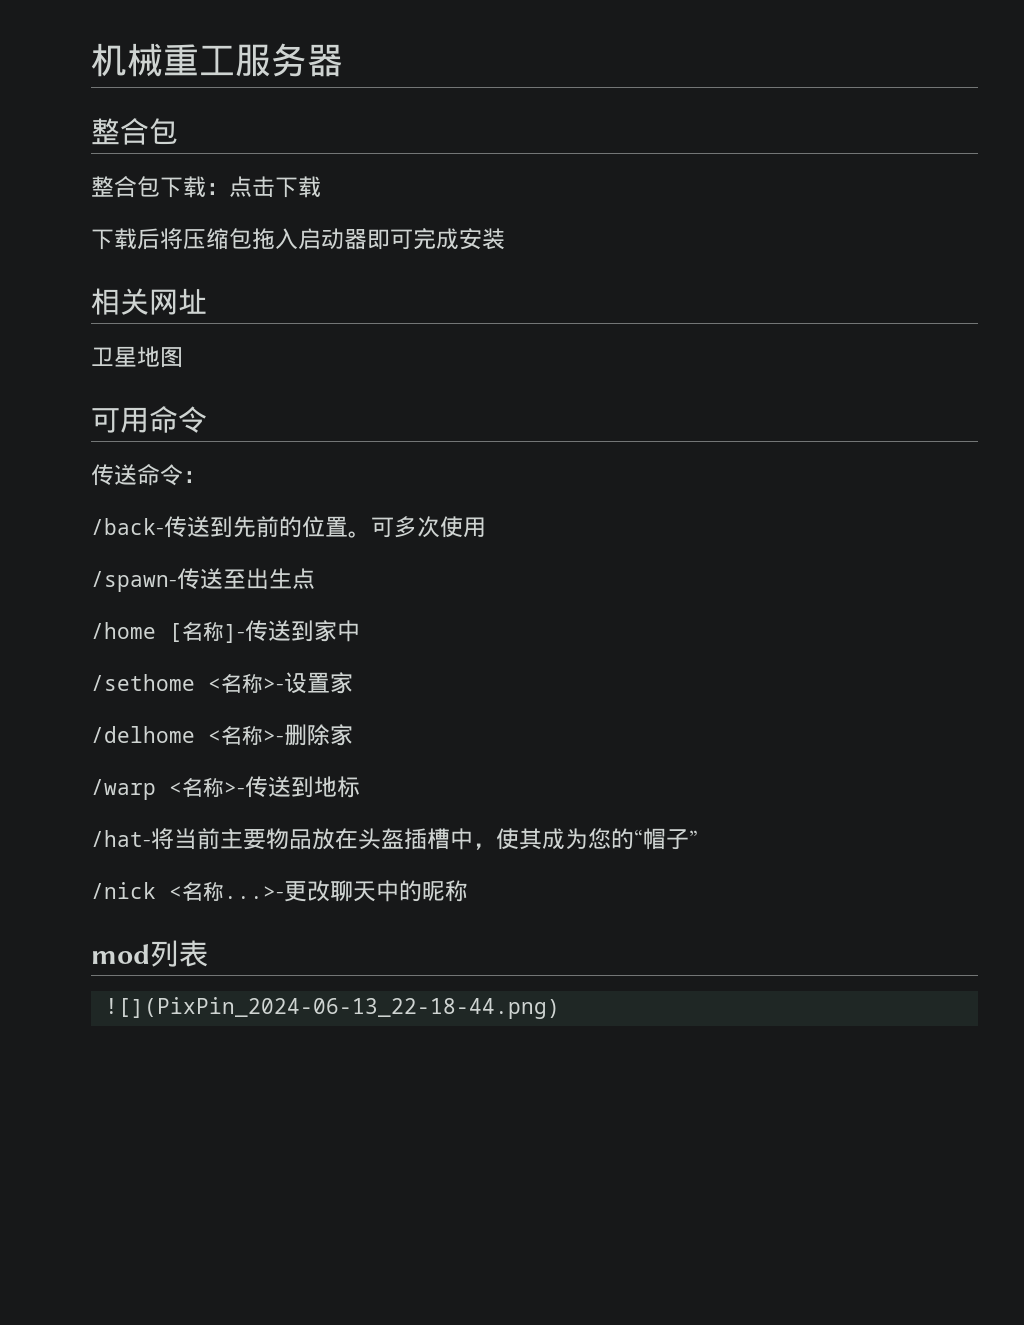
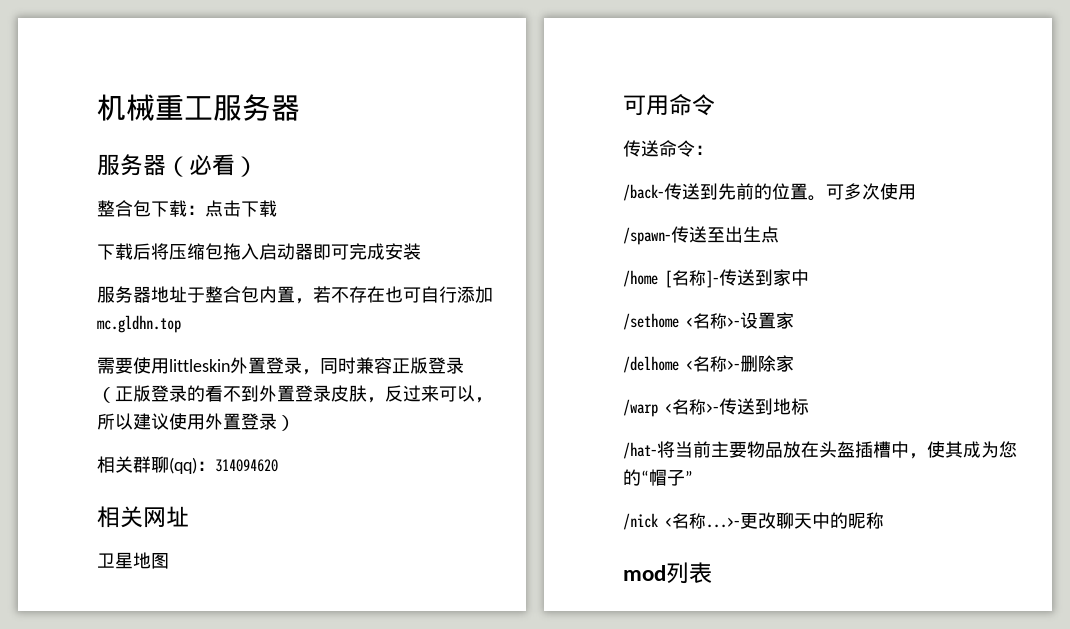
  机械重工服务器
- 整合包
+ 服务器（必看）
+ 服务器地址于整合包内置，若不存在也可自行添加mc.gldhn.top
+ 需要使用littleskin外置登录，同时兼容正版登录（正版登录的看不到外置登录皮肤，反过来可以，所以建议使用外置登录）
+ 相关群聊(qq)：314094620
- ![](PixPin_2024-06-13_22-18-44.png)

